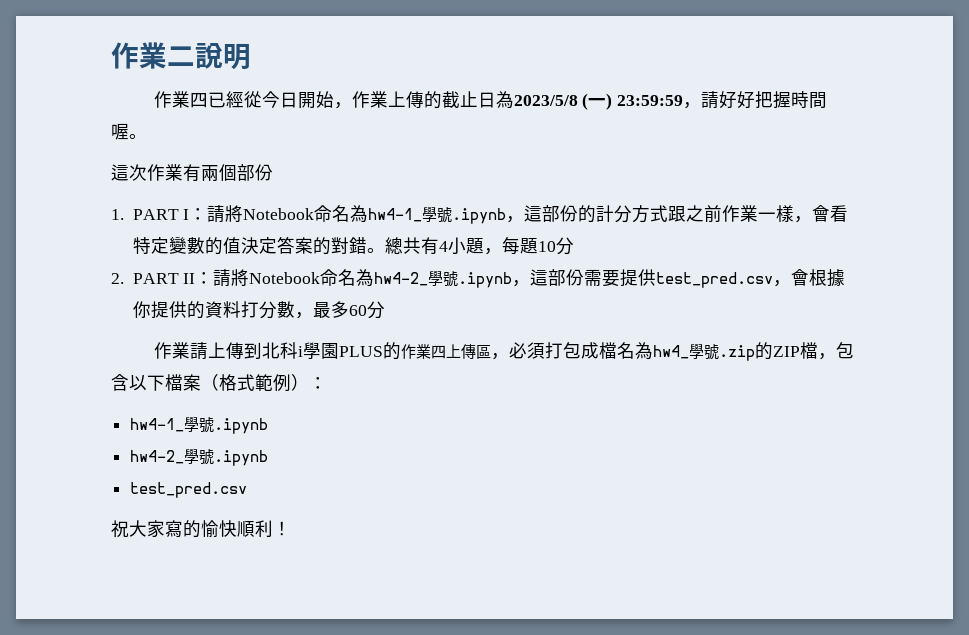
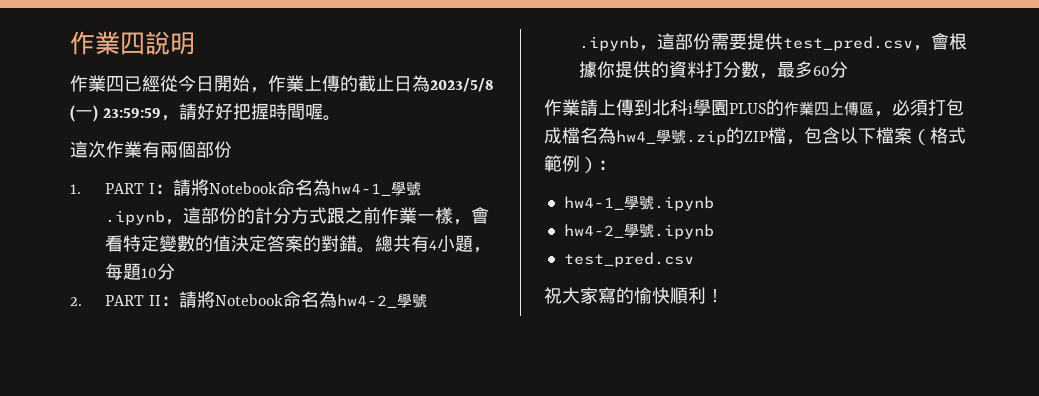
- 作業二說明
+ 作業四說明

